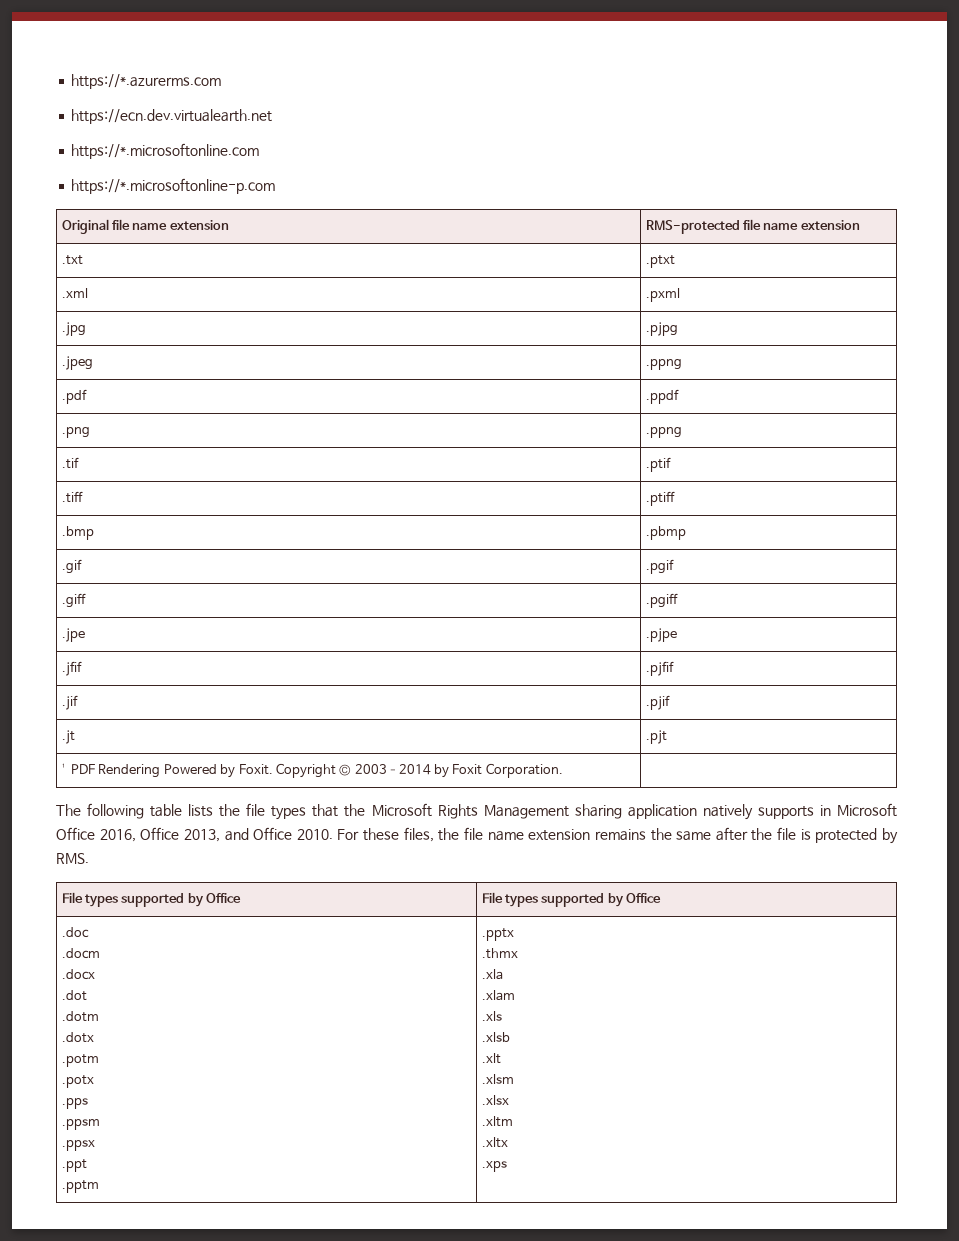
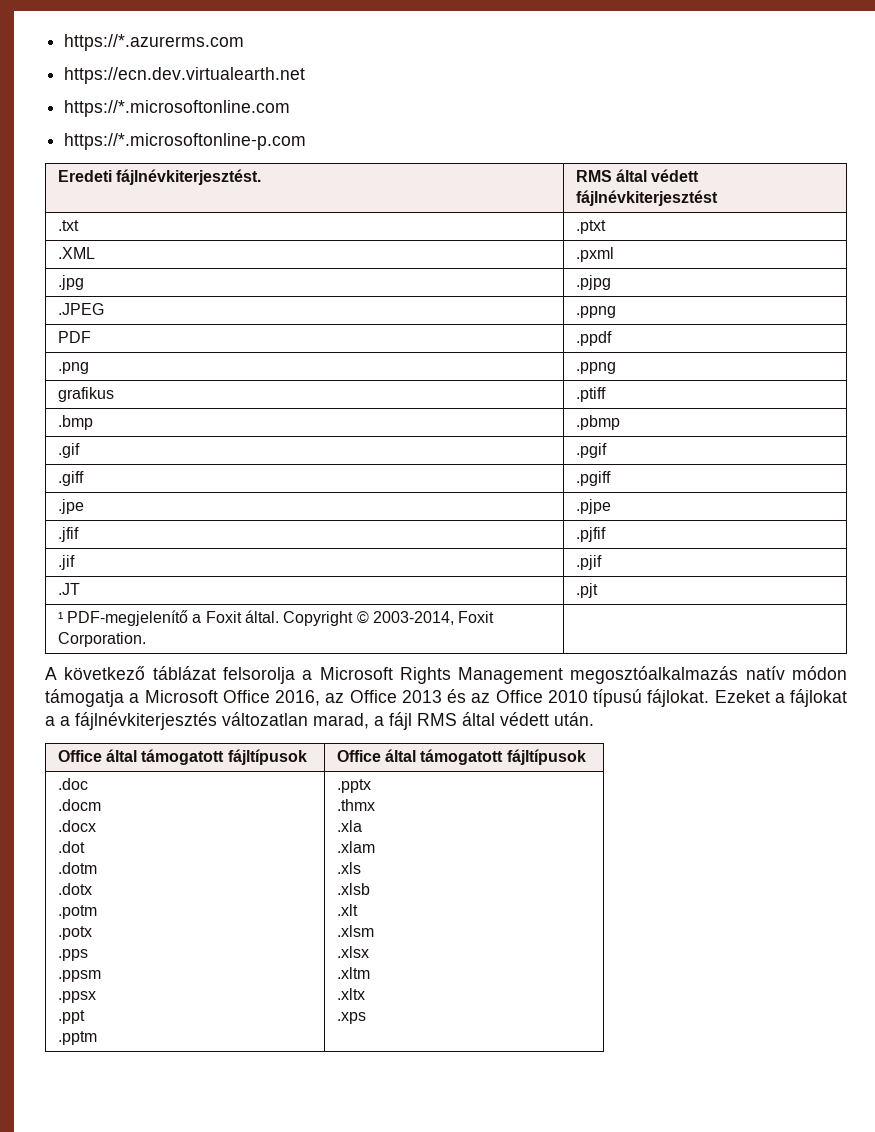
- Original file name extension | RMS-protected file name extension
+ Eredeti fájlnévkiterjesztést. | RMS által védett fájlnévkiterjesztést
- .xml | .pxml
+ .XML | .pxml
- .jpeg | .ppng
- .pdf | .ppdf
+ .JPEG | .ppng
+ PDF | .ppdf
- .tif | .ptif
- .tiff | .ptiff
+ grafikus | .ptiff
- .jt | .pjt
+ .JT | .pjt
- ¹ PDF Rendering Powered by Foxit. Copyright © 2003–2014 by Foxit Corporation. |
- The following table lists the file types that the Microsoft Rights Management sharing application natively supports in Microsoft Office 2016, Office 2013, and Office 2010. For these files, the file name extension remains the same after the file is protected by RMS.
- File types supported by Office | File types supported by Office
+ ¹ PDF-megjelenítő a Foxit által. Copyright © 2003-2014, Foxit Corporation. |
+ A következő táblázat felsorolja a Microsoft Rights Management megosztóalkalmazás natív módon támogatja a Microsoft Office 2016, az Office 2013 és az Office 2010 típusú fájlokat. Ezeket a fájlokat a a fájlnévkiterjesztés változatlan marad, a fájl RMS által védett után.
+ Office által támogatott fájltípusok | Office által támogatott fájltípusok

